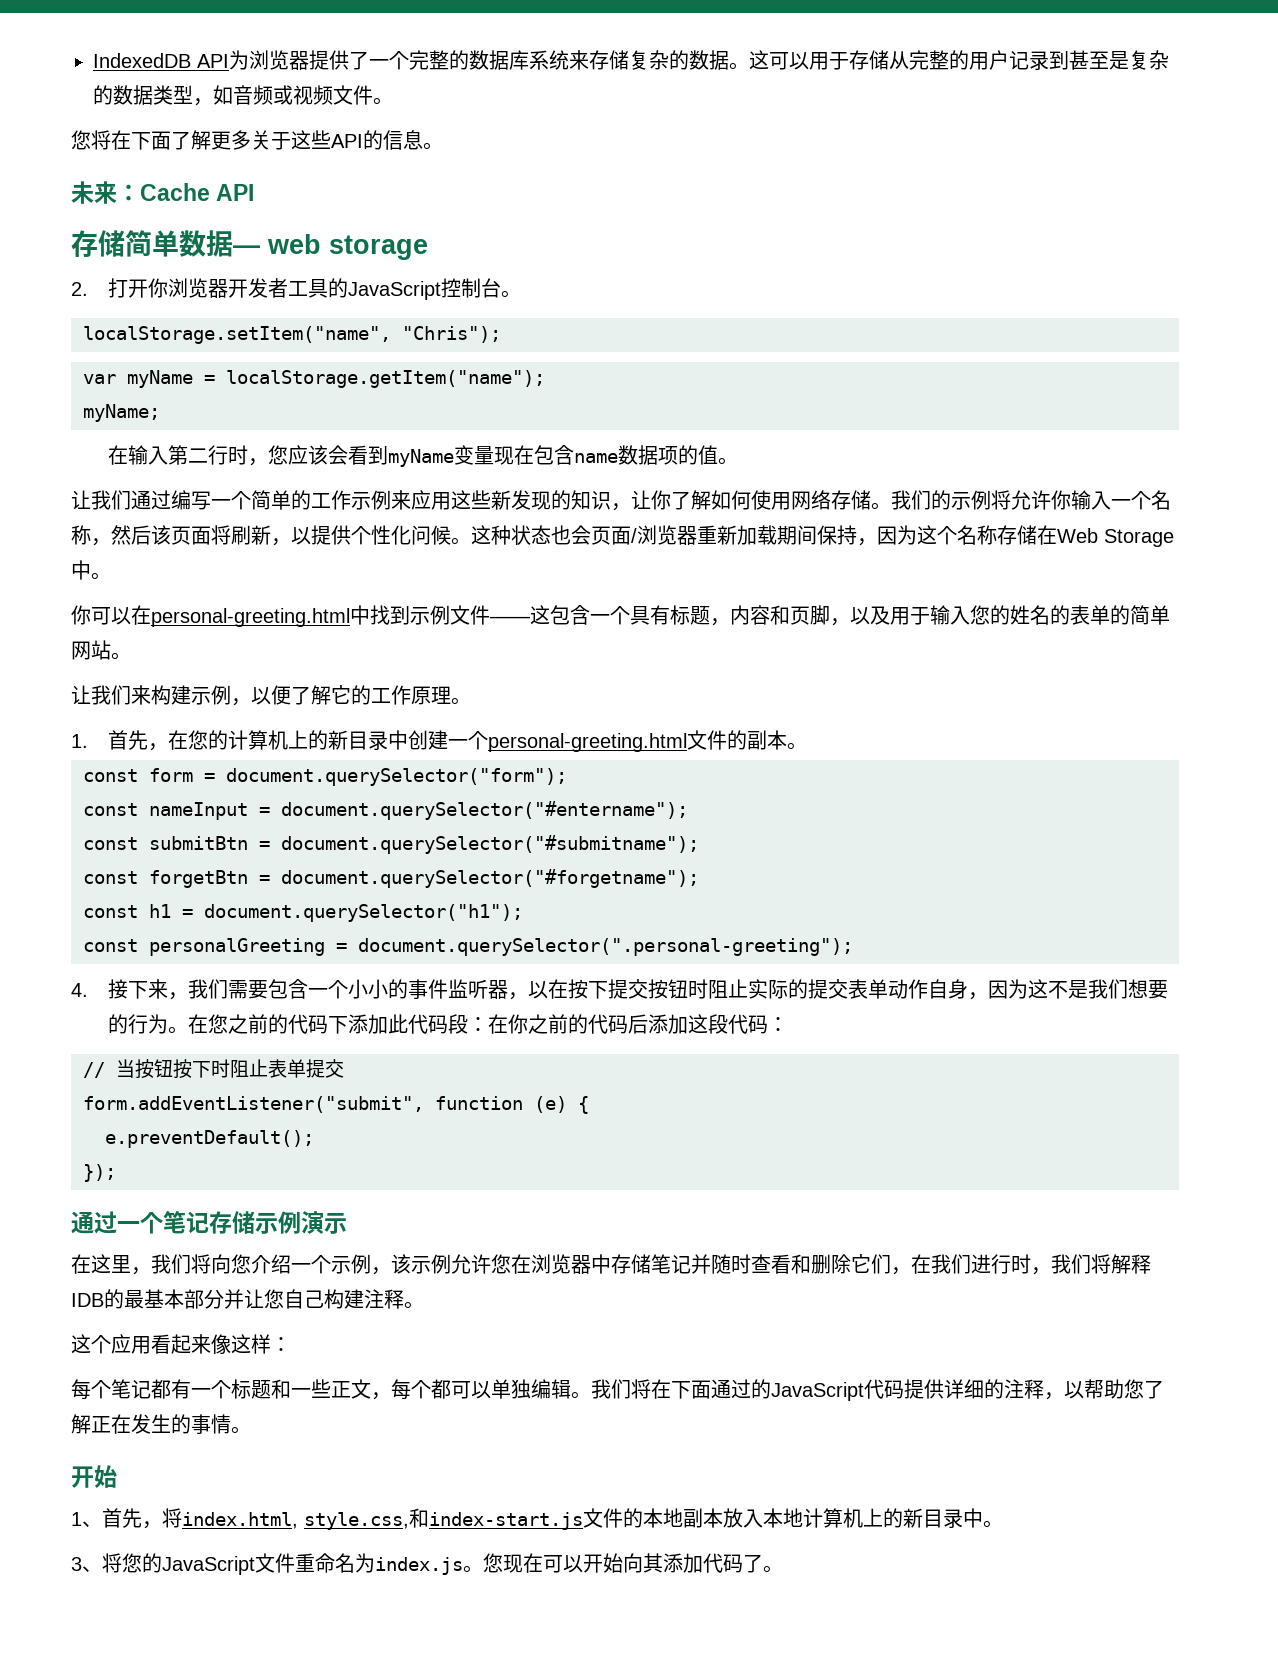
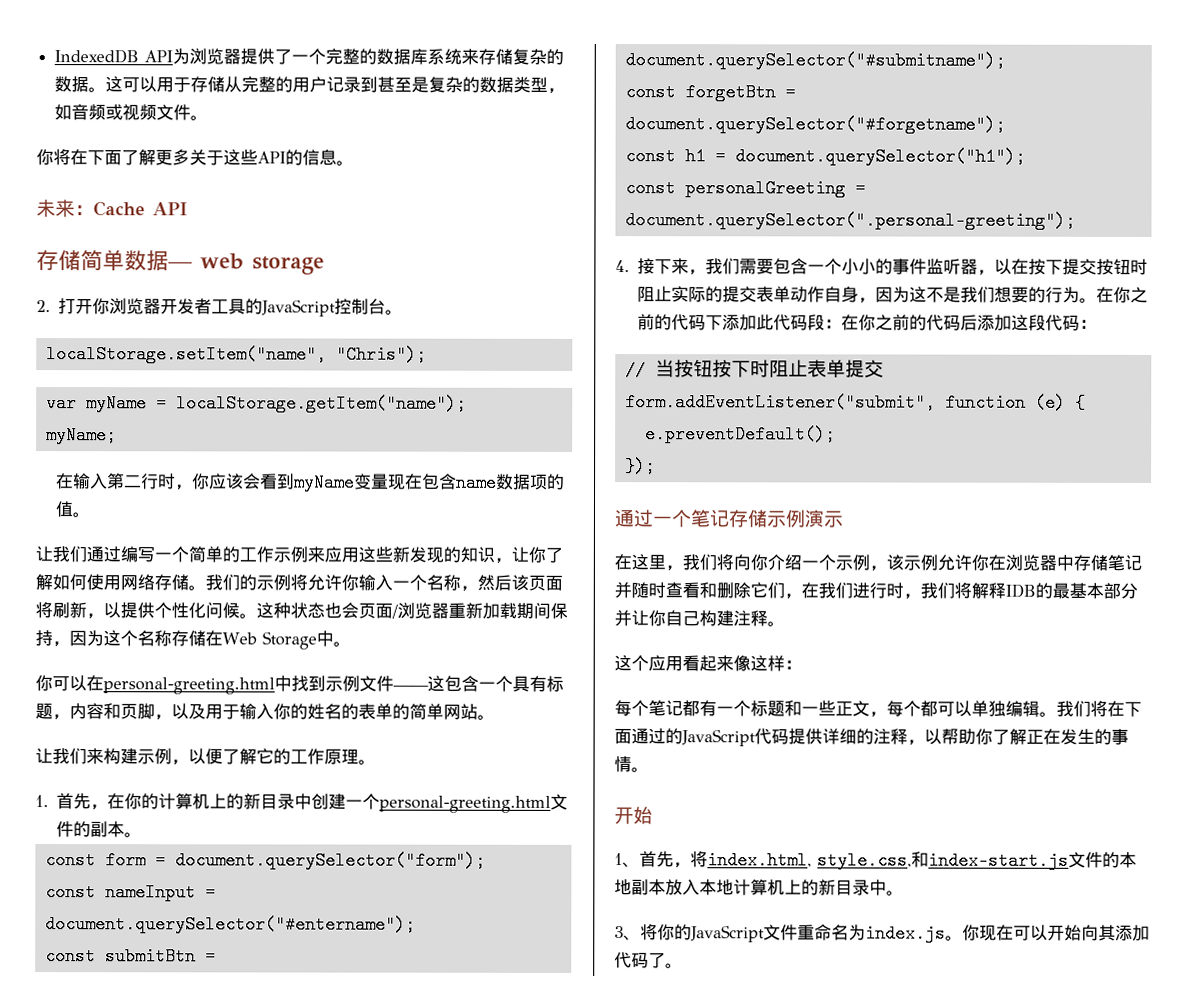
- 您将在下面了解更多关于这些API的信息。
+ 你将在下面了解更多关于这些API的信息。
- 在输入第二行时，您应该会看到myName变量现在包含name数据项的值。
+ 在输入第二行时，你应该会看到myName变量现在包含name数据项的值。
- 你可以在personal-greeting.html中找到示例文件——这包含一个具有标题，内容和页脚，以及用于输入您的姓名的表单的简单网站。
+ 你可以在personal-greeting.html中找到示例文件——这包含一个具有标题，内容和页脚，以及用于输入你的姓名的表单的简单网站。
- 1.首先，在您的计算机上的新目录中创建一个personal-greeting.html文件的副本。
+ 1.首先，在你的计算机上的新目录中创建一个personal-greeting.html文件的副本。
- 在您之前的代码下添加此代码段：在你之前的代码后添加这段代码：
+ 在你之前的代码下添加此代码段：在你之前的代码后添加这段代码：
- 在这里，我们将向您介绍一个示例，该示例允许您在浏览器中存储笔记并随时查看和删除它们，在我们进行时，我们将解释IDB的最基本部分并让您自己构建注释。
+ 在这里，我们将向你介绍一个示例，该示例允许你在浏览器中存储笔记并随时查看和删除它们，在我们进行时，我们将解释IDB的最基本部分并让你自己构建注释。
- 我们将在下面通过的JavaScript代码提供详细的注释，以帮助您了解正在发生的事情。
+ 我们将在下面通过的JavaScript代码提供详细的注释，以帮助你了解正在发生的事情。
- 3、将您的JavaScript文件重命名为index.js。
+ 3、将你的JavaScript文件重命名为index.js。
- 您现在可以开始向其添加代码了。
+ 你现在可以开始向其添加代码了。

